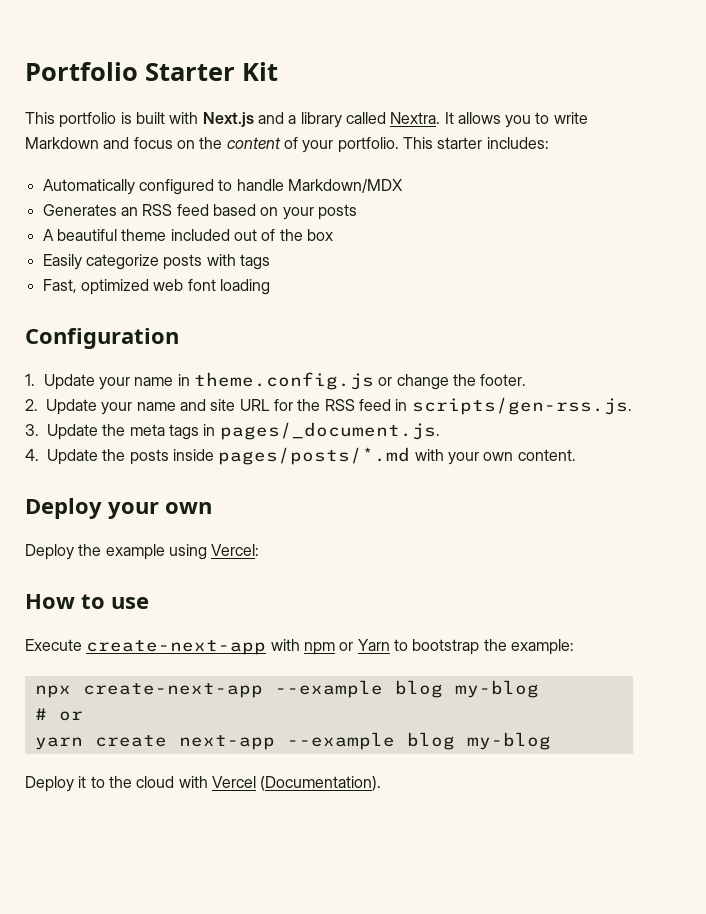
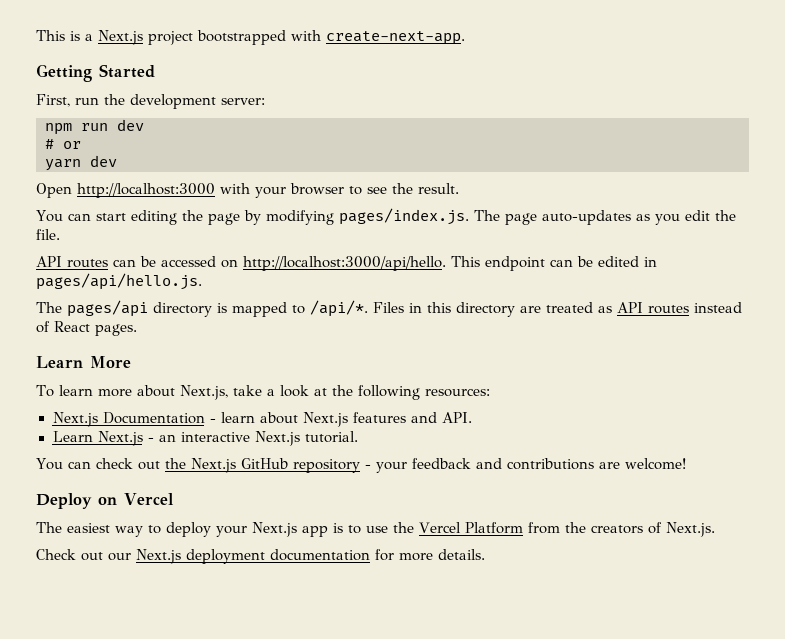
- Portfolio Starter Kit
- This portfolio is built with Next.js and a library called Nextra. It allows you to write Markdown and focus on the content of your portfolio. This starter includes:
- Automatically configured to handle Markdown/MDX
- Generates an RSS feed based on your posts
- A beautiful theme included out of the box
- Easily categorize posts with tags
- Fast, optimized web font loading
- Configuration
- 1. Update your name in theme.config.js or change the footer.
- 2. Update your name and site URL for the RSS feed in scripts/gen-rss.js.
- 3. Update the meta tags in pages/_document.js.
- 4. Update the posts inside pages/posts/*.md with your own content.
- Deploy your own
- Deploy the example using Vercel:
- How to use
- Execute create-next-app with npm or Yarn to bootstrap the example:
- npx create-next-app --example blog my-blog
+ This is a Next.js project bootstrapped with create-next-app.
+ Getting Started
+ First, run the development server:
+ npm run dev
  # or
- yarn create next-app --example blog my-blog
- Deploy it to the cloud with Vercel (Documentation).
+ yarn dev
+ Open http://localhost:3000 with your browser to see the result.
+ You can start editing the page by modifying pages/index.js. The page auto-updates as you edit the file.
+ API routes can be accessed on http://localhost:3000/api/hello. This endpoint can be edited in pages/api/hello.js.
+ The pages/api directory is mapped to /api/*. Files in this directory are treated as API routes instead of React pages.
+ Learn More
+ To learn more about Next.js, take a look at the following resources:
+ Next.js Documentation - learn about Next.js features and API.
+ Learn Next.js - an interactive Next.js tutorial.
+ You can check out the Next.js GitHub repository - your feedback and contributions are welcome!
+ Deploy on Vercel
+ The easiest way to deploy your Next.js app is to use the Vercel Platform from the creators of Next.js.
+ Check out our Next.js deployment documentation for more details.

